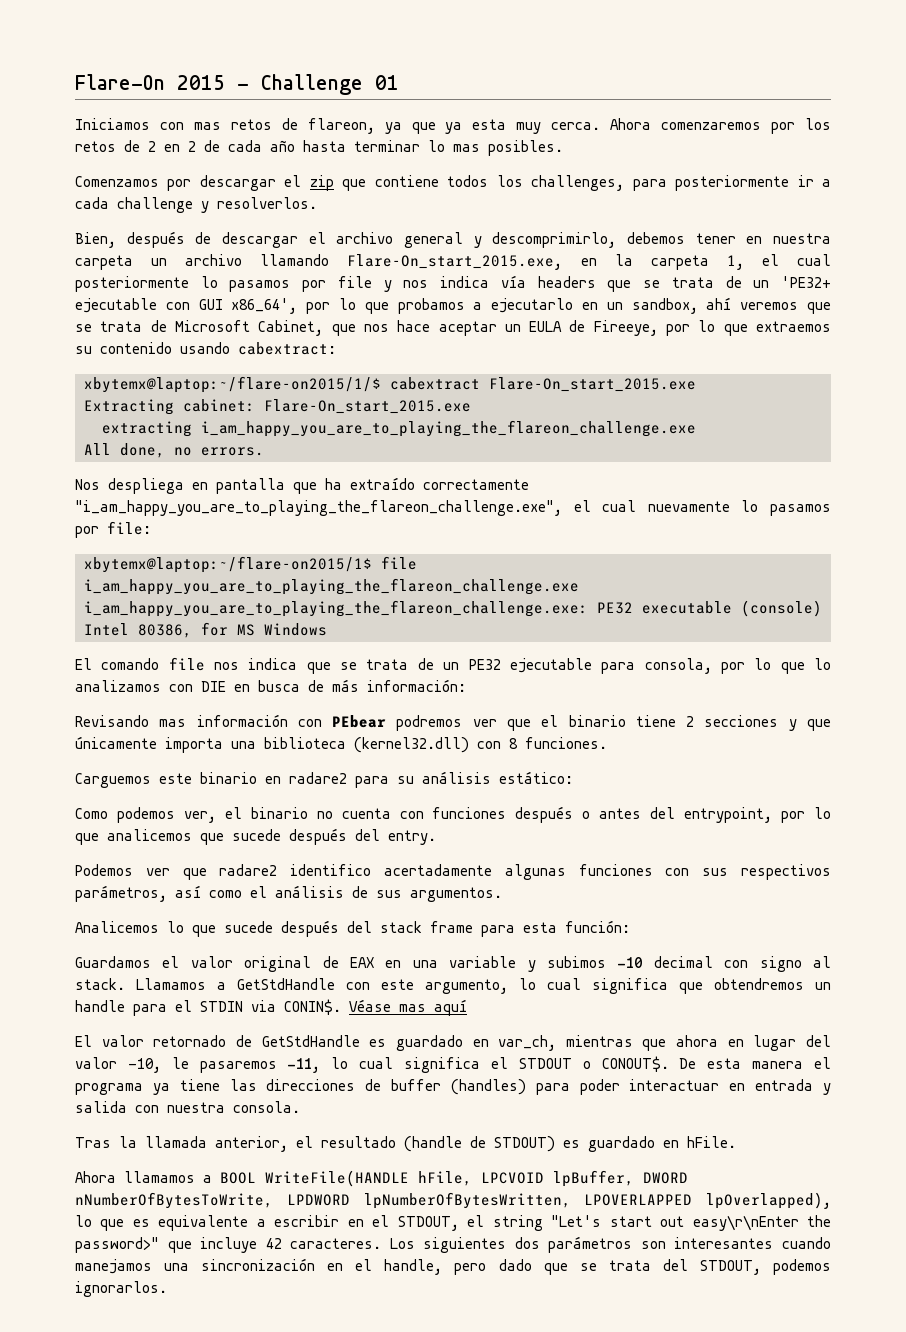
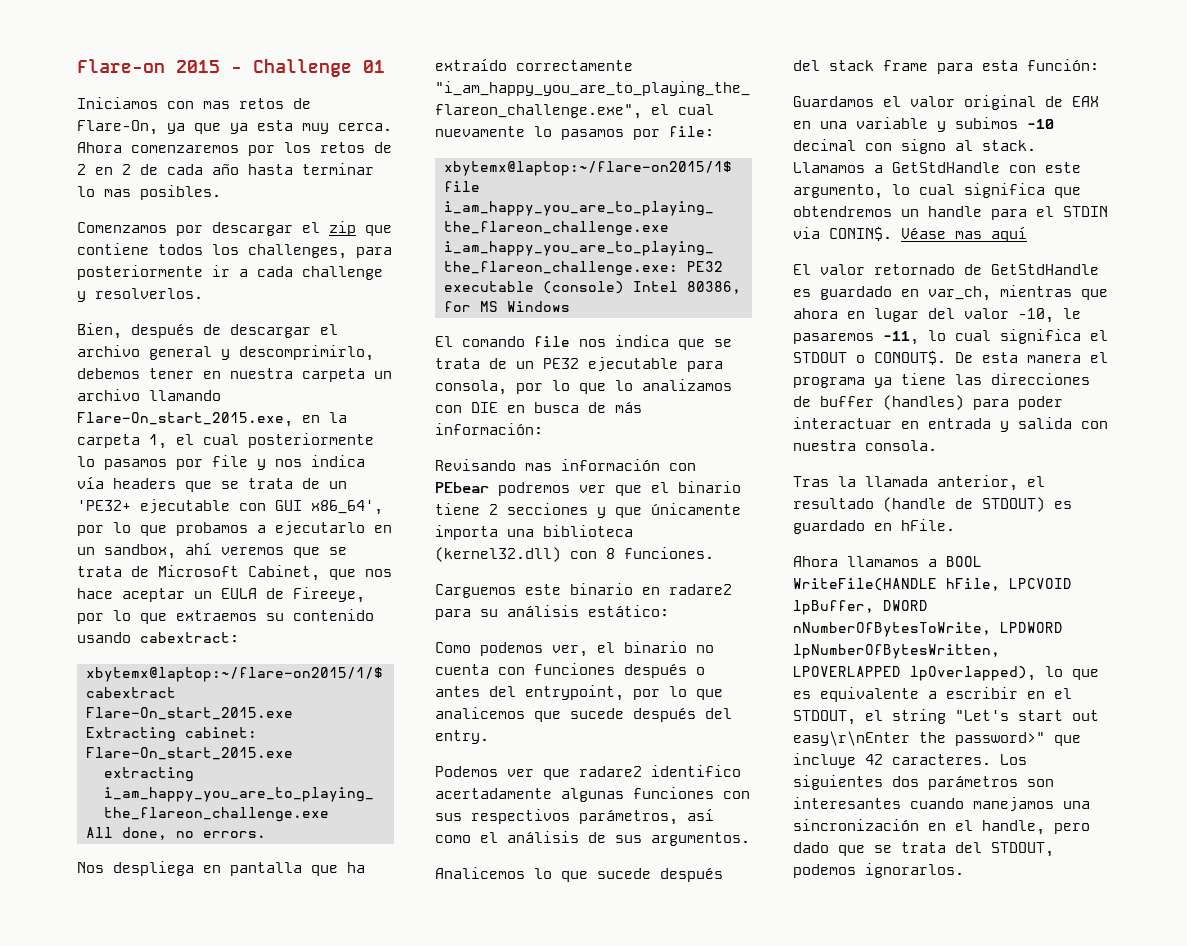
- Flare-On 2015 - Challenge 01
+ Flare-on 2015 - Challenge 01
- Iniciamos con mas retos de flareon, ya que ya esta muy cerca.
+ Iniciamos con mas retos de Flare-On, ya que ya esta muy cerca.

